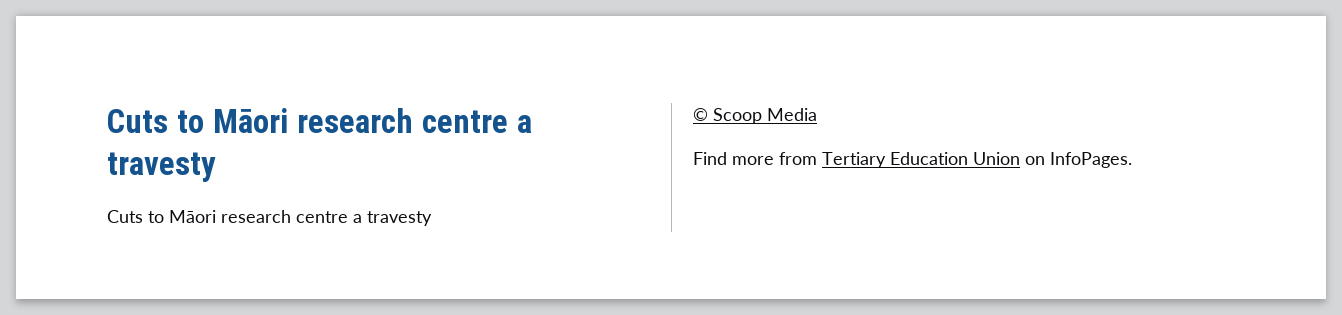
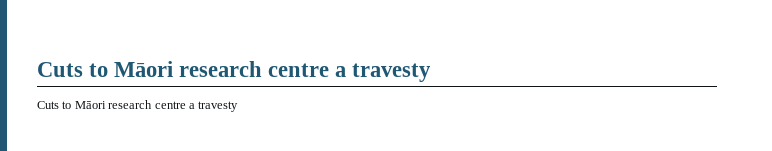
- © Scoop Media
- Find more from Tertiary Education Union on InfoPages.

